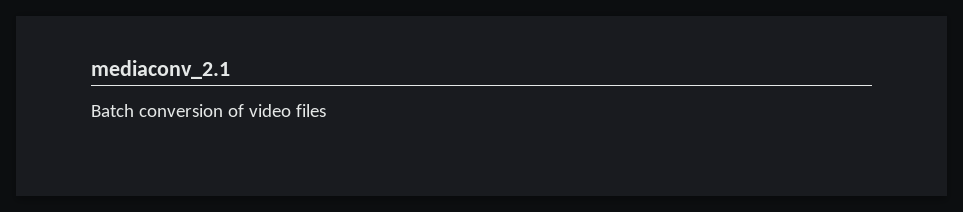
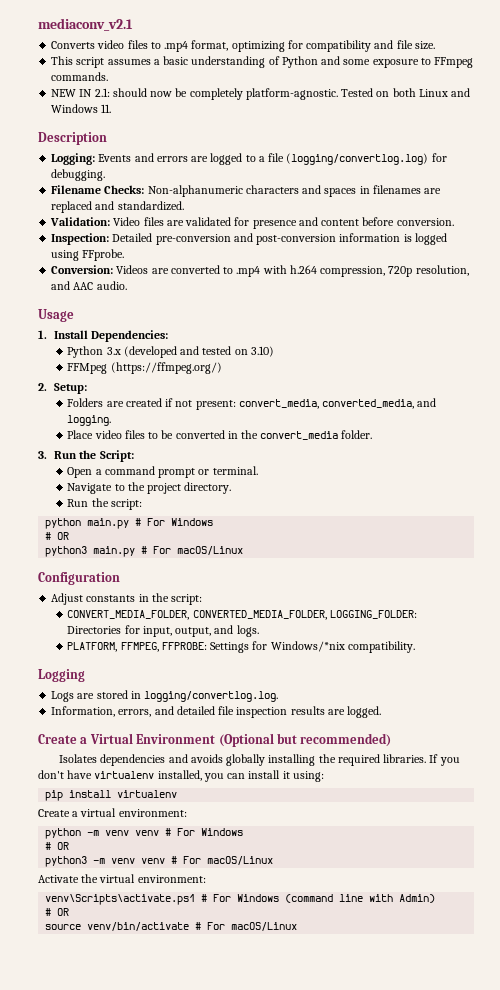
- mediaconv_2.1
- Batch conversion of video files
+ mediaconv_v2.1
+ Converts video files to .mp4 format, optimizing for compatibility and file size.
+ This script assumes a basic understanding of Python and some exposure to FFmpeg commands.
+ NEW IN 2.1: should now be completely platform-agnostic. Tested on both Linux and Windows 11.
+ Description
+ Logging: Events and errors are logged to a file (logging/convertlog.log) for debugging.
+ Filename Checks: Non-alphanumeric characters and spaces in filenames are replaced and standardized.
+ Validation: Video files are validated for presence and content before conversion.
+ Inspection: Detailed pre-conversion and post-conversion information is logged using FFprobe.
+ Conversion: Videos are converted to .mp4 with h.264 compression, 720p resolution, and AAC audio.
+ Usage
+ 1. Install Dependencies:
+ Python 3.x (developed and tested on 3.10)
+ FFMpeg (https://ffmpeg.org/)
+ 2. Setup:
+ Folders are created if not present: convert_media, converted_media, and logging.
+ Place video files to be converted in the convert_media folder.
+ 3. Run the Script:
+ Open a command prompt or terminal.
+ Navigate to the project directory.
+ Run the script:
+ python main.py # For Windows
+ # OR
+ python3 main.py # For macOS/Linux
+ Configuration
+ Adjust constants in the script:
+ CONVERT_MEDIA_FOLDER, CONVERTED_MEDIA_FOLDER, LOGGING_FOLDER: Directories for input, output, and logs.
+ PLATFORM, FFMPEG, FFPROBE: Settings for Windows/*nix compatibility.
+ Logging
+ Logs are stored in logging/convertlog.log.
+ Information, errors, and detailed file inspection results are logged.
+ Create a Virtual Environment (Optional but recommended)
+ Isolates dependencies and avoids globally installing the required libraries. If you don't have virtualenv installed, you can install it using:
+ pip install virtualenv
+ Create a virtual environment:
+ python -m venv venv # For Windows
+ # OR
+ python3 -m venv venv # For macOS/Linux
+ Activate the virtual environment:
+ venv\Scripts\activate.ps1 # For Windows (command line with Admin)
+ # OR
+ source venv/bin/activate # For macOS/Linux

